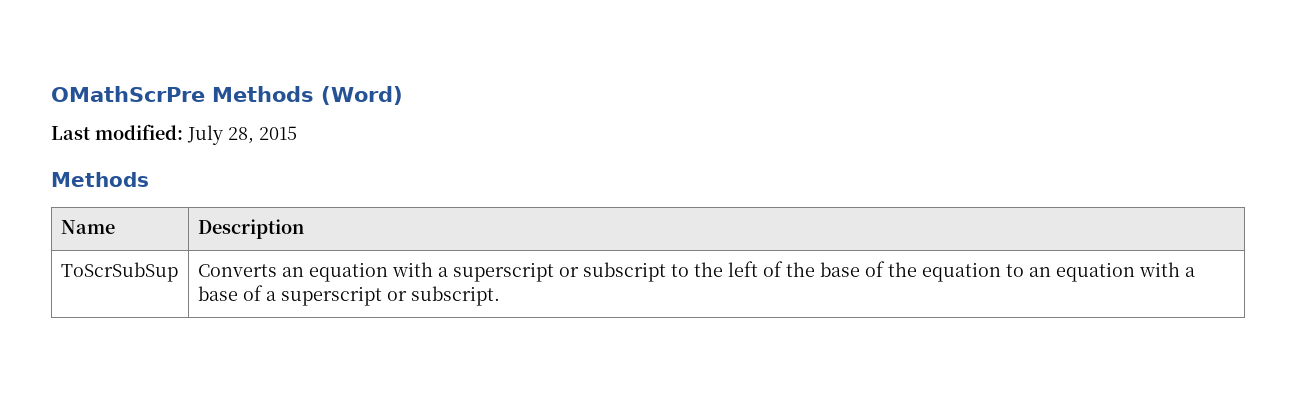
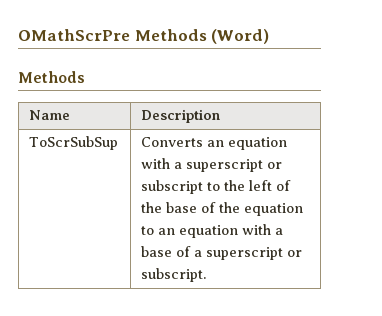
- Last modified: July 28, 2015

